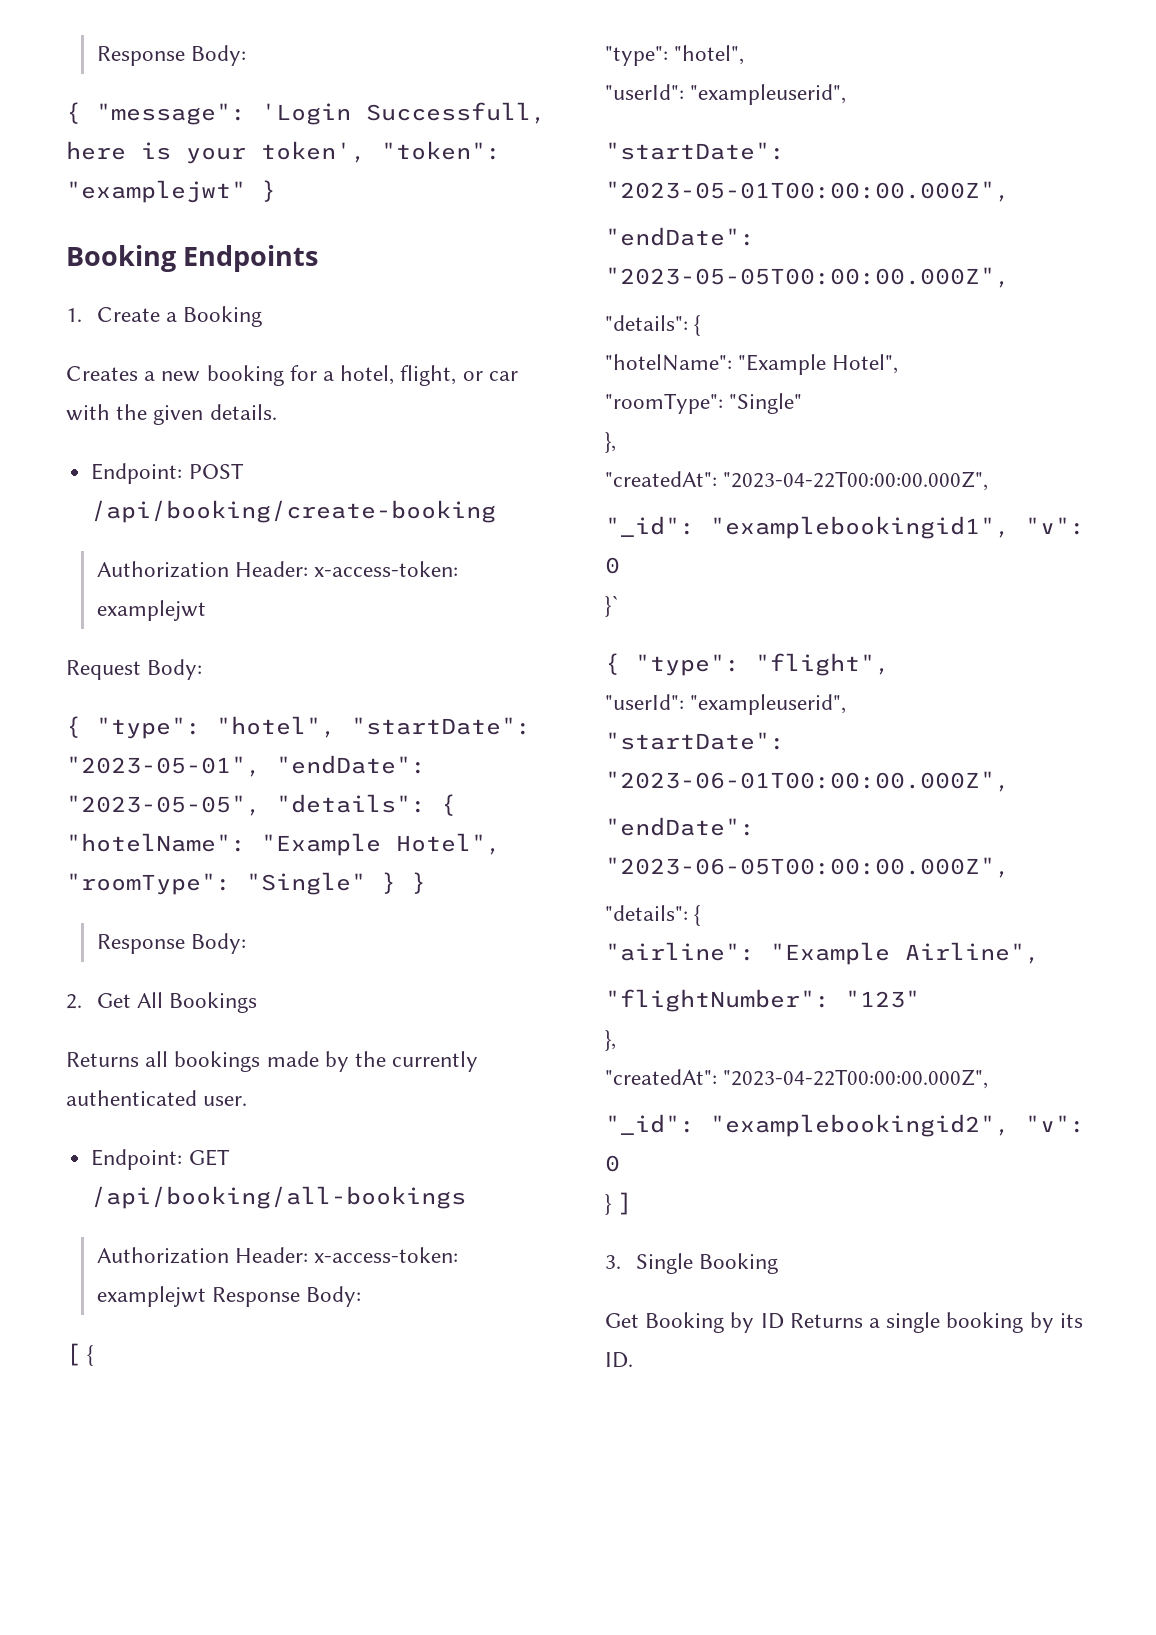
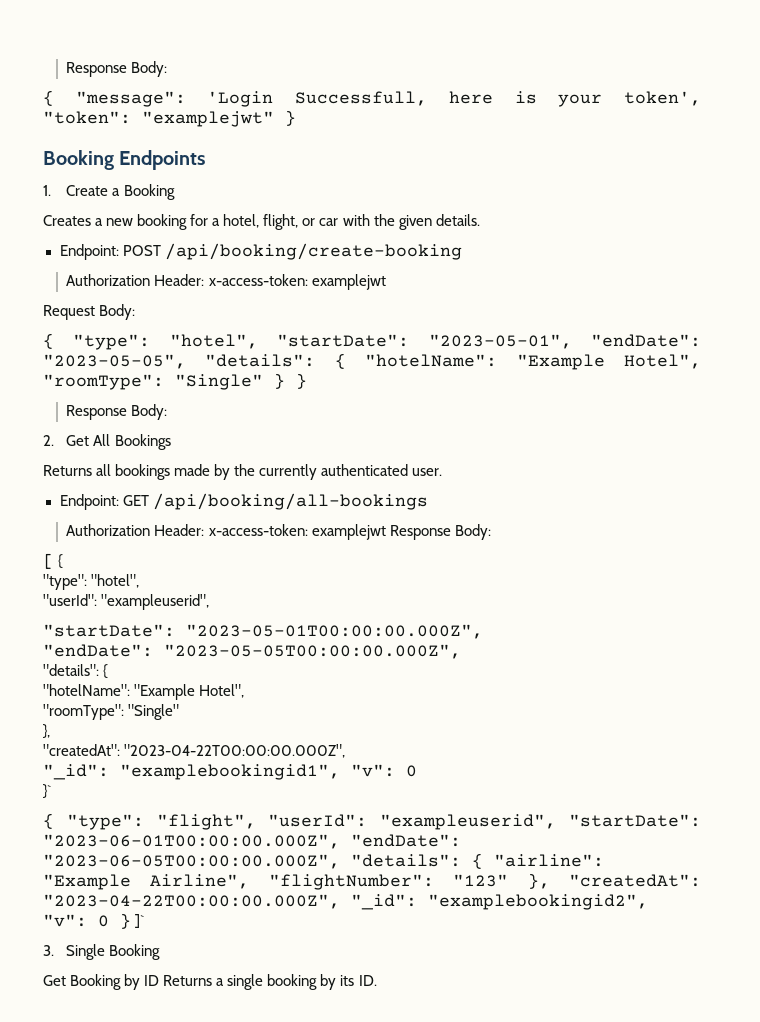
- { "type": "flight",
- "userId": "exampleuserid",
- "startDate": "2023-06-01T00:00:00.000Z",
- "endDate": "2023-06-05T00:00:00.000Z",
- "details": {
- "airline": "Example Airline",
- "flightNumber": "123"
- },
- "createdAt": "2023-04-22T00:00:00.000Z",
- "_id": "examplebookingid2", "v": 0
- } ]
+ { "type": "flight", "userId": "exampleuserid", "startDate": "2023-06-01T00:00:00.000Z", "endDate": "2023-06-05T00:00:00.000Z", "details": { "airline": "Example Airline", "flightNumber": "123" }, "createdAt": "2023-04-22T00:00:00.000Z", "_id": "examplebookingid2", "v": 0 } ]`

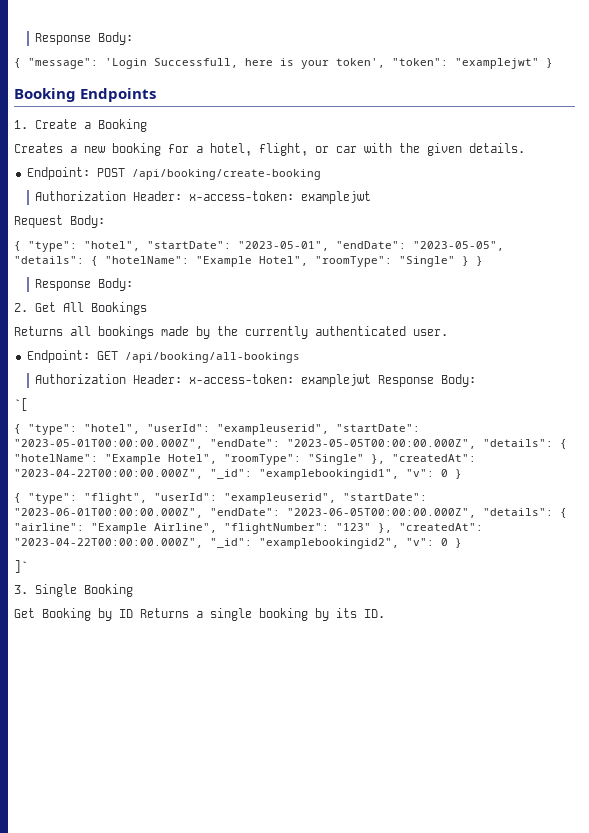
- [ {
- "type": "hotel",
- "userId": "exampleuserid",
- "startDate": "2023-05-01T00:00:00.000Z",
- "endDate": "2023-05-05T00:00:00.000Z",
- "details": {
- "hotelName": "Example Hotel",
- "roomType": "Single"
- },
- "createdAt": "2023-04-22T00:00:00.000Z",
- "_id": "examplebookingid1", "v": 0
- }`
+ `[
+ { "type": "hotel", "userId": "exampleuserid", "startDate": "2023-05-01T00:00:00.000Z", "endDate": "2023-05-05T00:00:00.000Z", "details": { "hotelName": "Example Hotel", "roomType": "Single" }, "createdAt": "2023-04-22T00:00:00.000Z", "_id": "examplebookingid1", "v": 0 }
- { "type": "flight", "userId": "exampleuserid", "startDate": "2023-06-01T00:00:00.000Z", "endDate": "2023-06-05T00:00:00.000Z", "details": { "airline": "Example Airline", "flightNumber": "123" }, "createdAt": "2023-04-22T00:00:00.000Z", "_id": "examplebookingid2", "v": 0 } ]`
+ { "type": "flight", "userId": "exampleuserid", "startDate": "2023-06-01T00:00:00.000Z", "endDate": "2023-06-05T00:00:00.000Z", "details": { "airline": "Example Airline", "flightNumber": "123" }, "createdAt": "2023-04-22T00:00:00.000Z", "_id": "examplebookingid2", "v": 0 }
+ ]`

